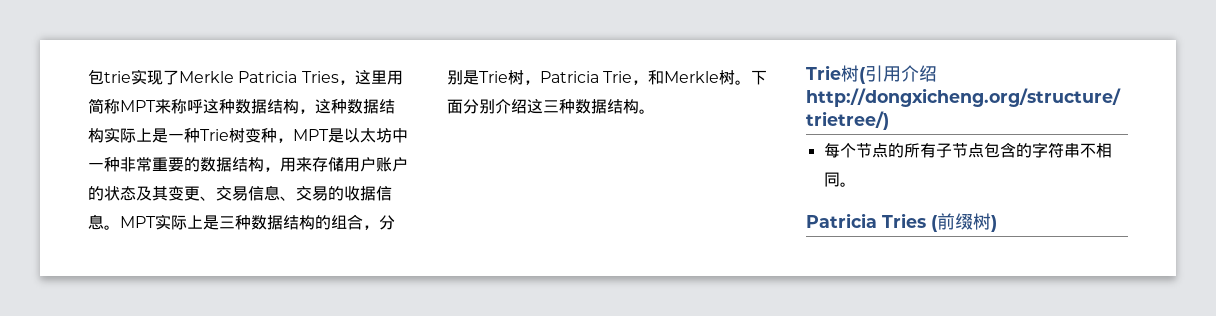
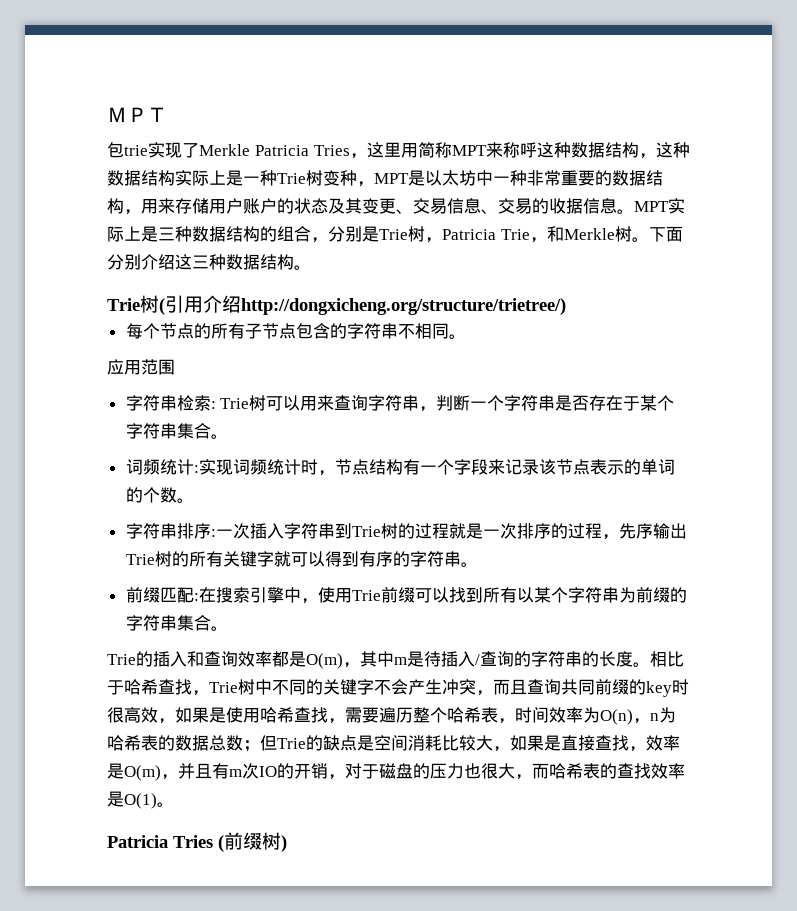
+ ＭＰＴ
+ 应用范围
+ 字符串检索: Trie树可以用来查询字符串，判断一个字符串是否存在于某个字符串集合。
+ 词频统计:实现词频统计时，节点结构有一个字段来记录该节点表示的单词的个数。
+ 字符串排序:一次插入字符串到Trie树的过程就是一次排序的过程，先序输出Trie树的所有关键字就可以得到有序的字符串。
+ 前缀匹配:在搜索引擎中，使用Trie前缀可以找到所有以某个字符串为前缀的字符串集合。
+ Trie的插入和查询效率都是O(m)，其中m是待插入/查询的字符串的长度。相比于哈希查找，Trie树中不同的关键字不会产生冲突，而且查询共同前缀的key时很高效，如果是使用哈希查找，需要遍历整个哈希表，时间效率为O(n)，n为哈希表的数据总数；但Trie的缺点是空间消耗比较大，如果是直接查找，效率是O(m)，并且有m次IO的开销，对于磁盘的压力也很大，而哈希表的查找效率是O(1)。

